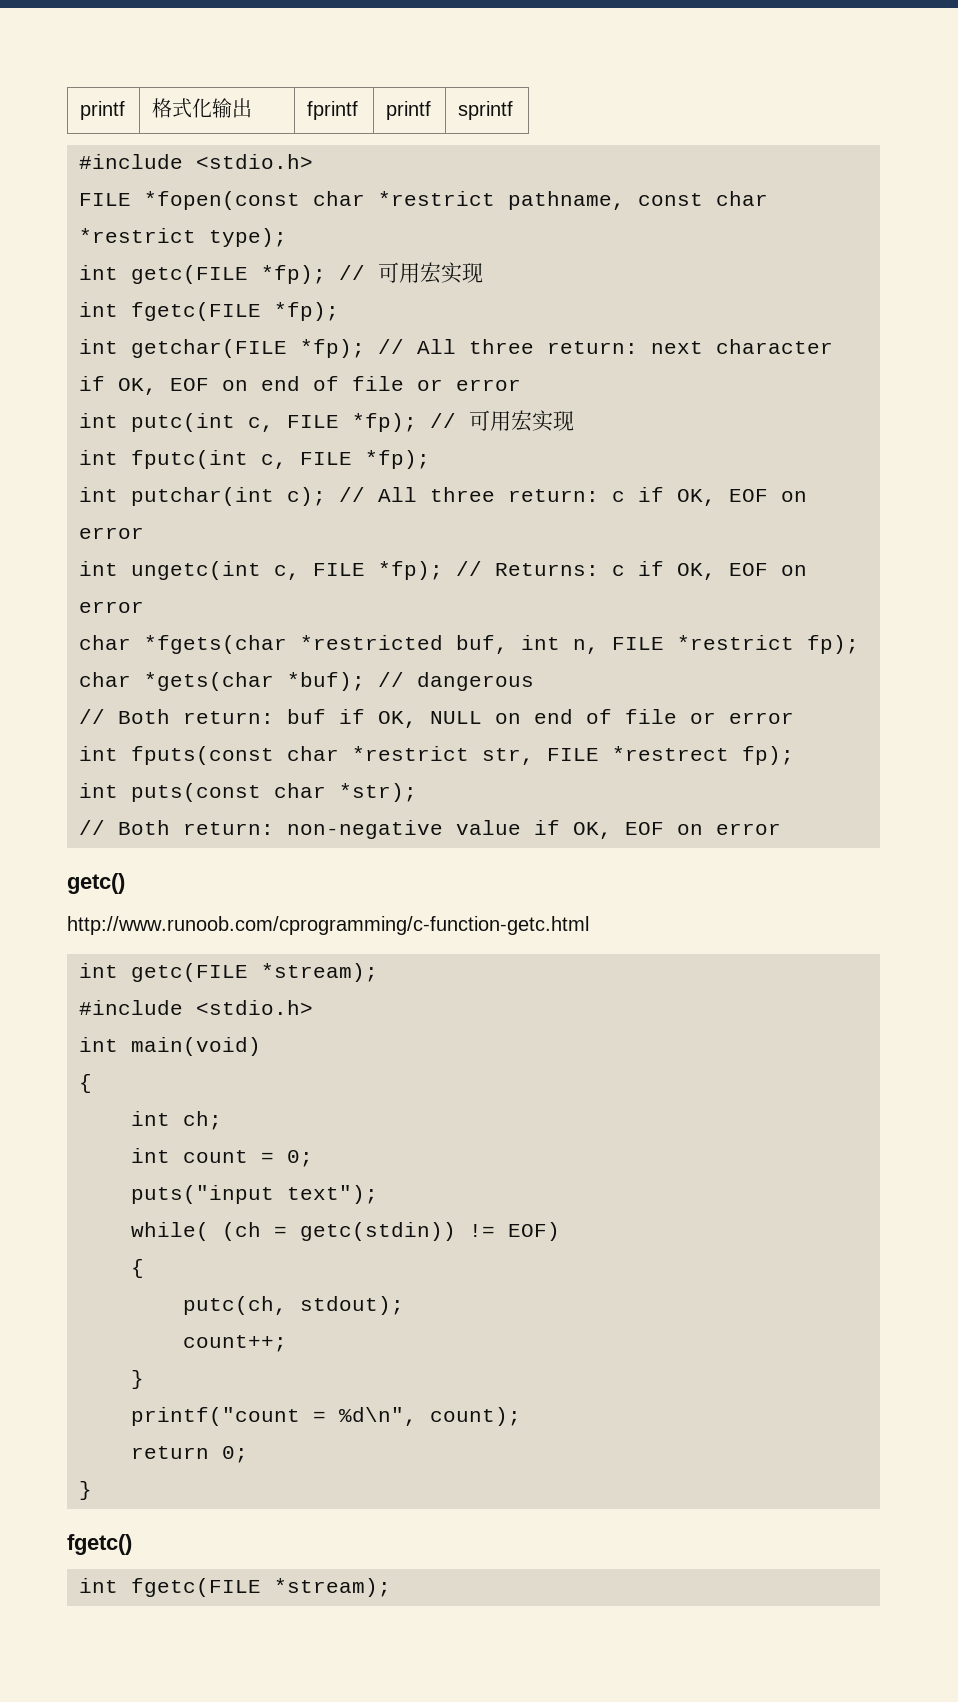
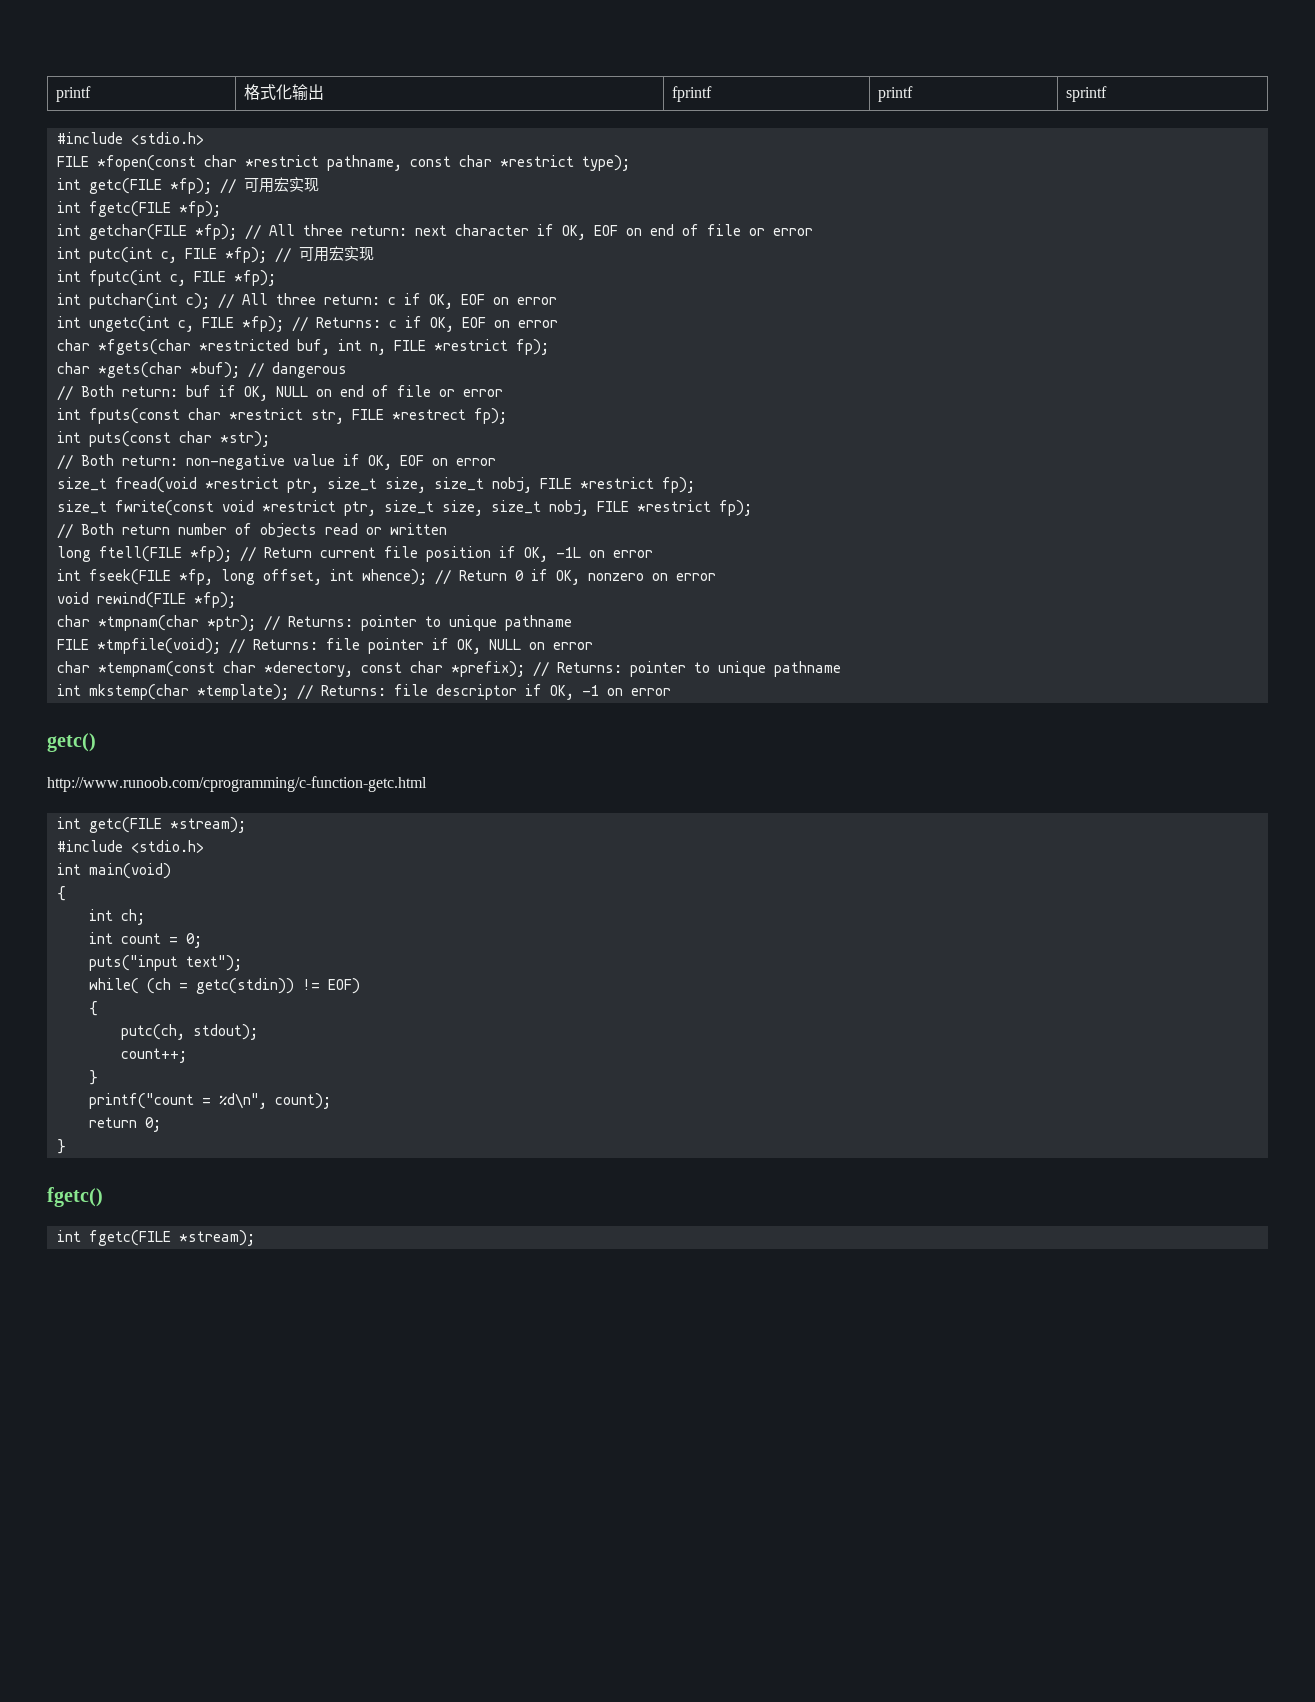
+ size_t fread(void *restrict ptr, size_t size, size_t nobj, FILE *restrict fp);
+ size_t fwrite(const void *restrict ptr, size_t size, size_t nobj, FILE *restrict fp);
+ // Both return number of objects read or written
+ long ftell(FILE *fp); // Return current file position if OK, -1L on error
+ int fseek(FILE *fp, long offset, int whence); // Return 0 if OK, nonzero on error
+ void rewind(FILE *fp);
+ char *tmpnam(char *ptr); // Returns: pointer to unique pathname
+ FILE *tmpfile(void); // Returns: file pointer if OK, NULL on error
+ char *tempnam(const char *derectory, const char *prefix); // Returns: pointer to unique pathname
+ int mkstemp(char *template); // Returns: file descriptor if OK, -1 on error

